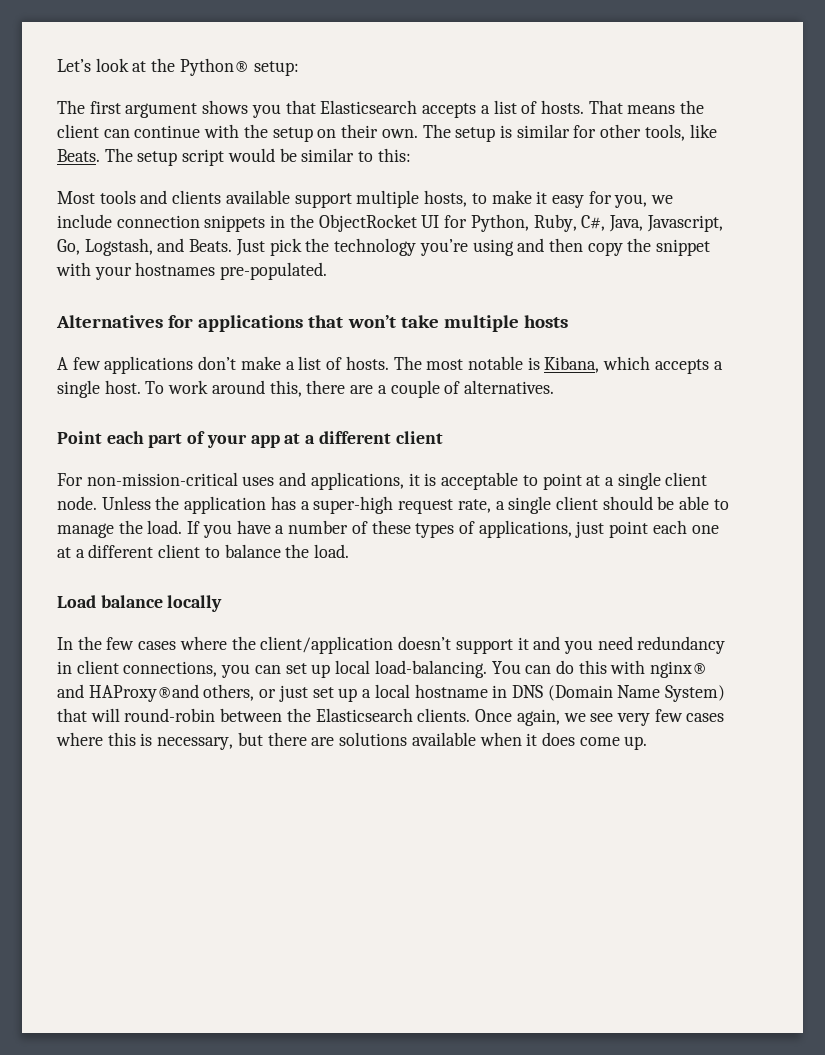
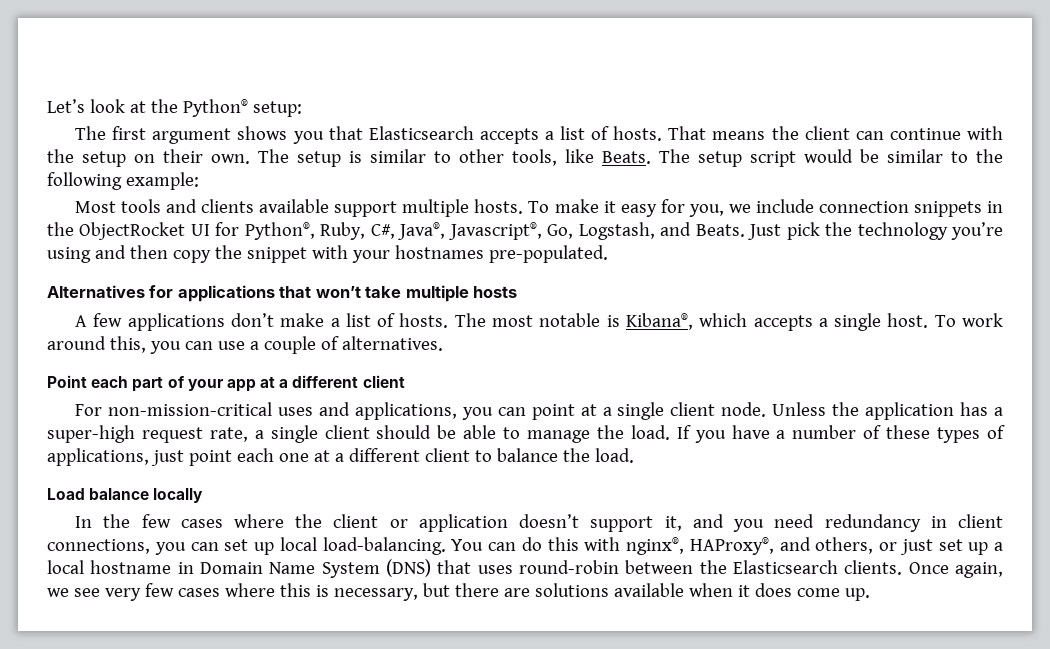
- The setup is similar for other tools, like Beats.
+ The setup is similar to other tools, like Beats.
- The setup script would be similar to this:
+ The setup script would be similar to the following example:
- Most tools and clients available support multiple hosts, to make it easy for you, we include connection snippets in the ObjectRocket UI for Python, Ruby, C#, Java, Javascript, Go, Logstash, and Beats.
+ Most tools and clients available support multiple hosts. To make it easy for you, we include connection snippets in the ObjectRocket UI for Python®, Ruby, C#, Java®, Javascript®, Go, Logstash, and Beats.
- The most notable is Kibana, which accepts a single host.
+ The most notable is Kibana®, which accepts a single host.
- To work around this, there are a couple of alternatives.
+ To work around this, you can use a couple of alternatives.
- For non-mission-critical uses and applications, it is acceptable to point at a single client node.
+ For non-mission-critical uses and applications, you can point at a single client node.
- In the few cases where the client/application doesn’t support it and you need redundancy in client connections, you can set up local load-balancing.
+ In the few cases where the client or application doesn’t support it, and you need redundancy in client connections, you can set up local load-balancing.
- You can do this with nginx® and HAProxy®and others, or just set up a local hostname in DNS (Domain Name System) that will round-robin between the Elasticsearch clients.
+ You can do this with nginx®, HAProxy®, and others, or just set up a local hostname in Domain Name System (DNS) that uses round-robin between the Elasticsearch clients.

